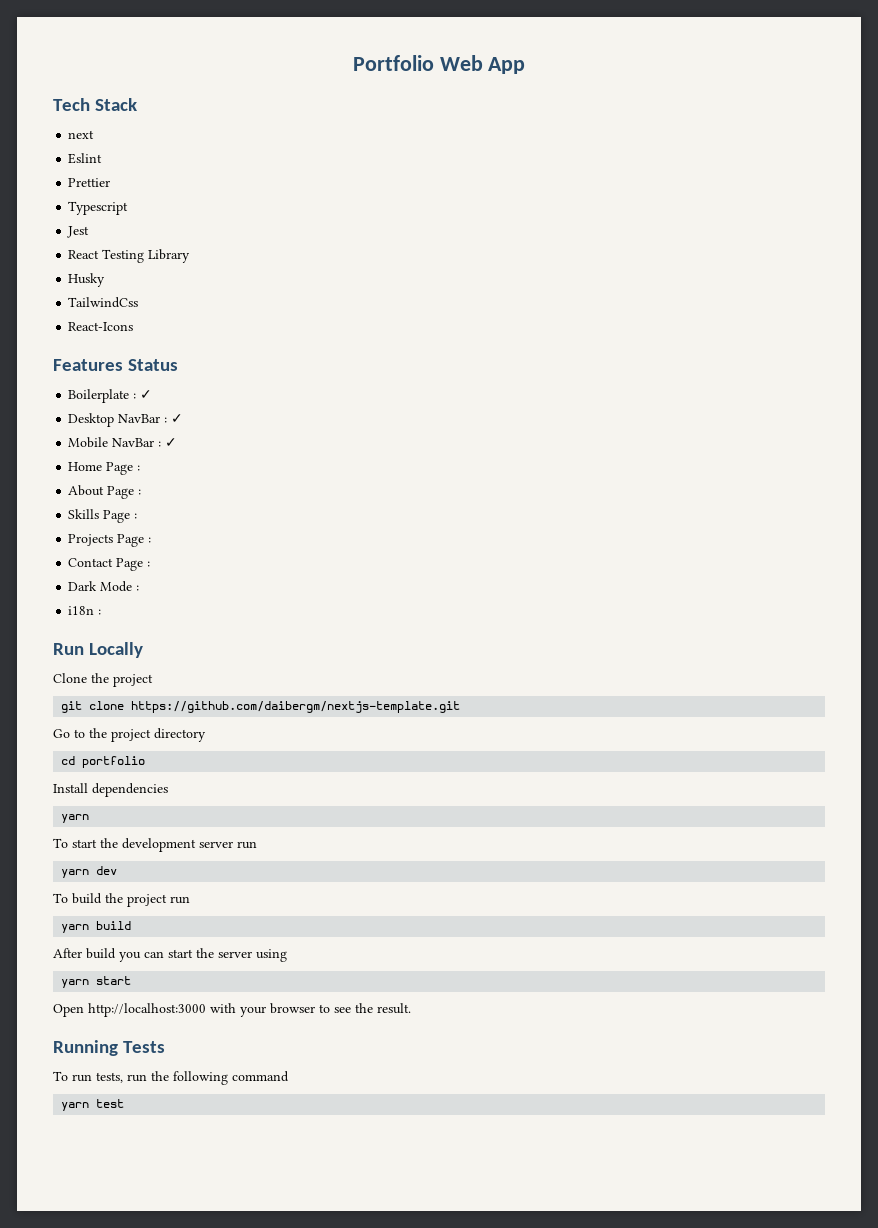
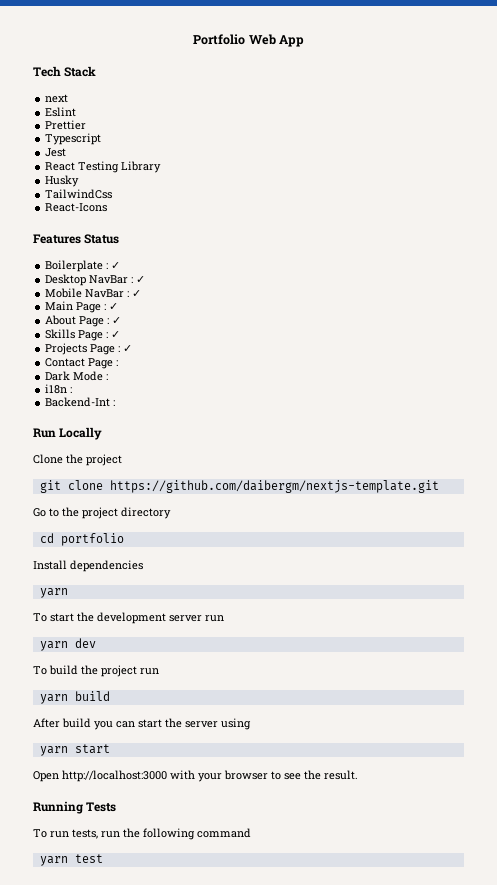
- Home Page :
+ Main Page : ✓
- About Page :
+ About Page : ✓
- Skills Page :
+ Skills Page : ✓
- Projects Page :
+ Projects Page : ✓
+ Backend-Int :

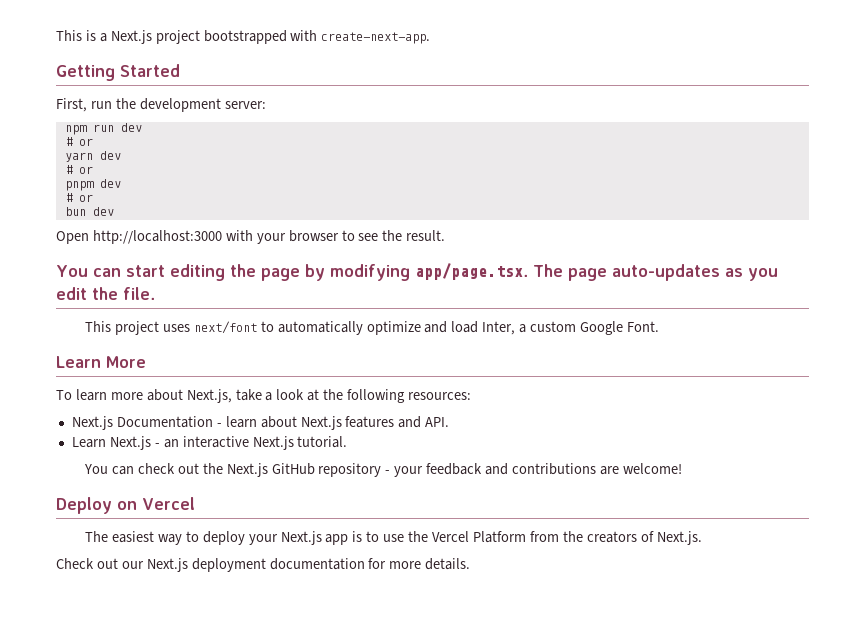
- Portfolio Web App
- Tech Stack
- next
- Eslint
- Prettier
- Typescript
- Jest
- React Testing Library
- Husky
- TailwindCss
- React-Icons
- Features Status
- Boilerplate : ✓
- Desktop NavBar : ✓
- Mobile NavBar : ✓
- Main Page : ✓
- About Page : ✓
- Skills Page : ✓
- Projects Page : ✓
- Contact Page :
- Dark Mode :
- i18n :
- Backend-Int :
- Run Locally
- Clone the project
- git clone https://github.com/daibergm/nextjs-template.git
- Go to the project directory
- cd portfolio
- Install dependencies
- yarn
- To start the development server run
+ This is a Next.js project bootstrapped with create-next-app.
+ Getting Started
+ First, run the development server:
+ npm run dev
+ # or
  yarn dev
- To build the project run
- yarn build
- After build you can start the server using
- yarn start
+ # or
+ pnpm dev
+ # or
+ bun dev
- Running Tests
- To run tests, run the following command
- yarn test
+ You can start editing the page by modifying app/page.tsx. The page auto-updates as you edit the file.
+ This project uses next/font to automatically optimize and load Inter, a custom Google Font.
+ Learn More
+ To learn more about Next.js, take a look at the following resources:
+ Next.js Documentation - learn about Next.js features and API.
+ Learn Next.js - an interactive Next.js tutorial.
+ You can check out the Next.js GitHub repository - your feedback and contributions are welcome!
+ Deploy on Vercel
+ The easiest way to deploy your Next.js app is to use the Vercel Platform from the creators of Next.js.
+ Check out our Next.js deployment documentation for more details.

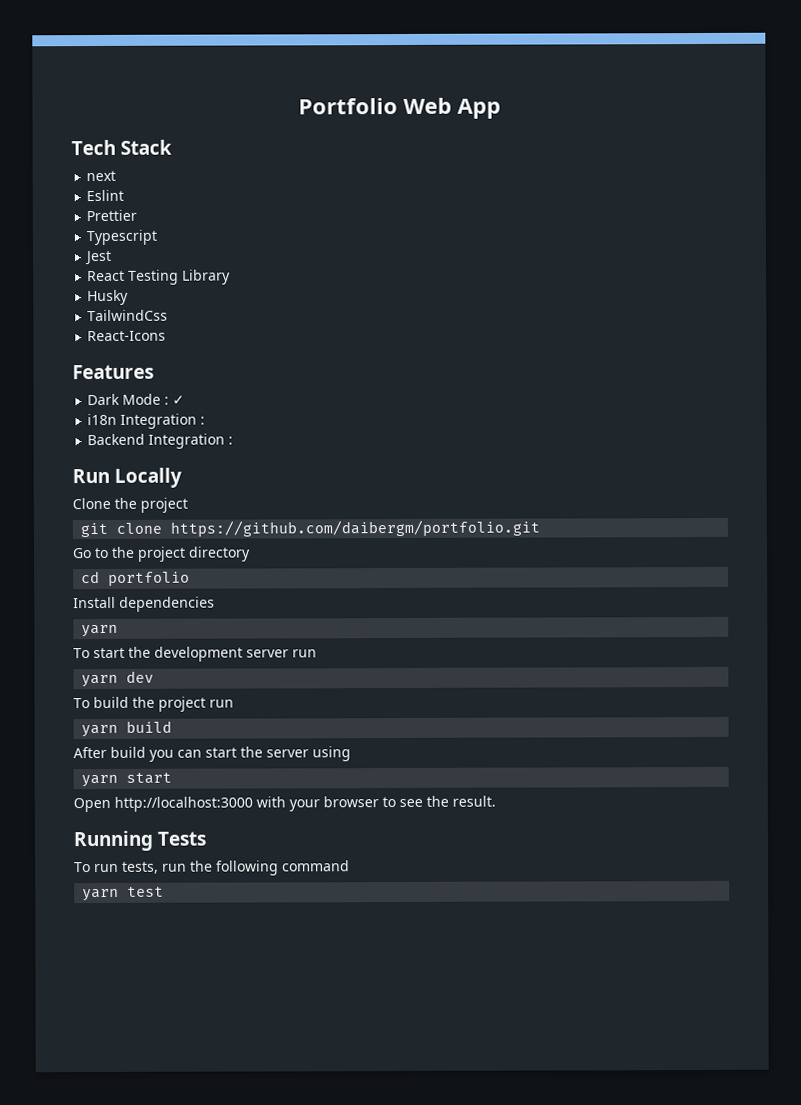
- This is a Next.js project bootstrapped with create-next-app.
- Getting Started
- First, run the development server:
- npm run dev
- # or
+ Portfolio Web App
+ Tech Stack
+ next
+ Eslint
+ Prettier
+ Typescript
+ Jest
+ React Testing Library
+ Husky
+ TailwindCss
+ React-Icons
+ Features
+ Dark Mode : ✓
+ i18n Integration :
+ Backend Integration :
+ Run Locally
+ Clone the project
+ git clone https://github.com/daibergm/portfolio.git
+ Go to the project directory
+ cd portfolio
+ Install dependencies
+ yarn
+ To start the development server run
  yarn dev
- # or
- pnpm dev
- # or
- bun dev
+ To build the project run
+ yarn build
+ After build you can start the server using
+ yarn start
- You can start editing the page by modifying app/page.tsx. The page auto-updates as you edit the file.
- This project uses next/font to automatically optimize and load Inter, a custom Google Font.
- Learn More
- To learn more about Next.js, take a look at the following resources:
- Next.js Documentation - learn about Next.js features and API.
- Learn Next.js - an interactive Next.js tutorial.
- You can check out the Next.js GitHub repository - your feedback and contributions are welcome!
- Deploy on Vercel
- The easiest way to deploy your Next.js app is to use the Vercel Platform from the creators of Next.js.
- Check out our Next.js deployment documentation for more details.
+ Running Tests
+ To run tests, run the following command
+ yarn test

